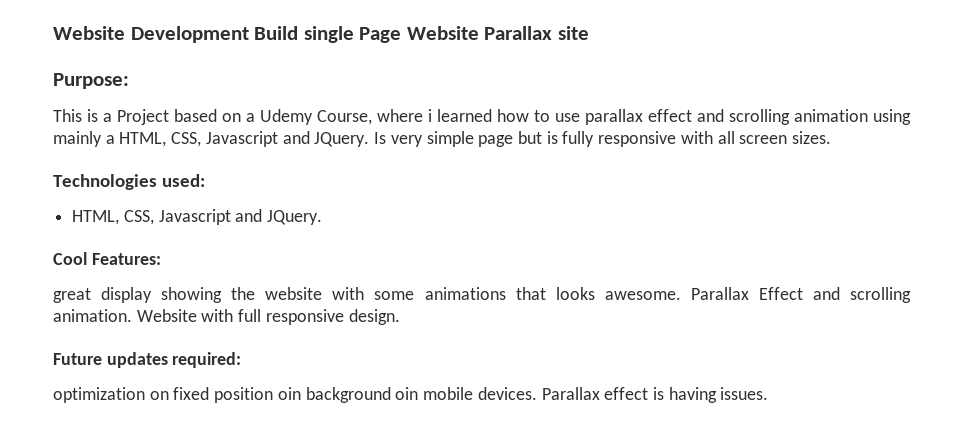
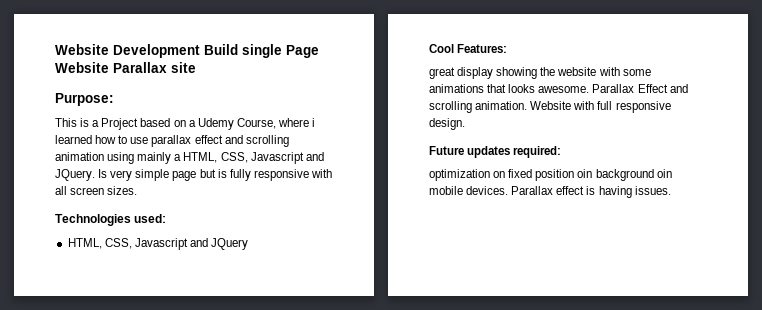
  Technologies used:
- HTML, CSS, Javascript and JQuery.
+ HTML, CSS, Javascript and JQuery

